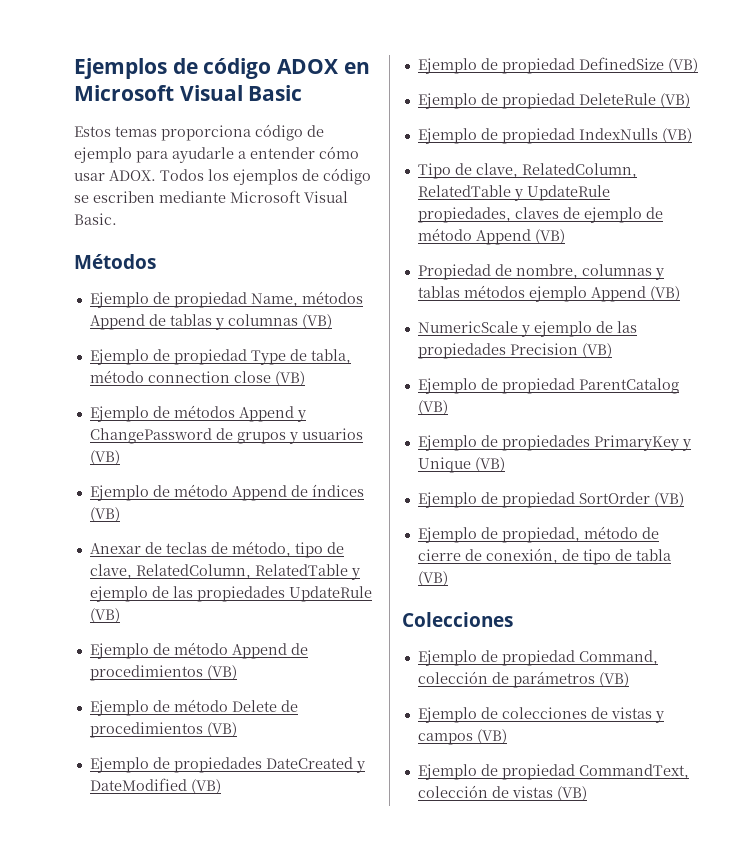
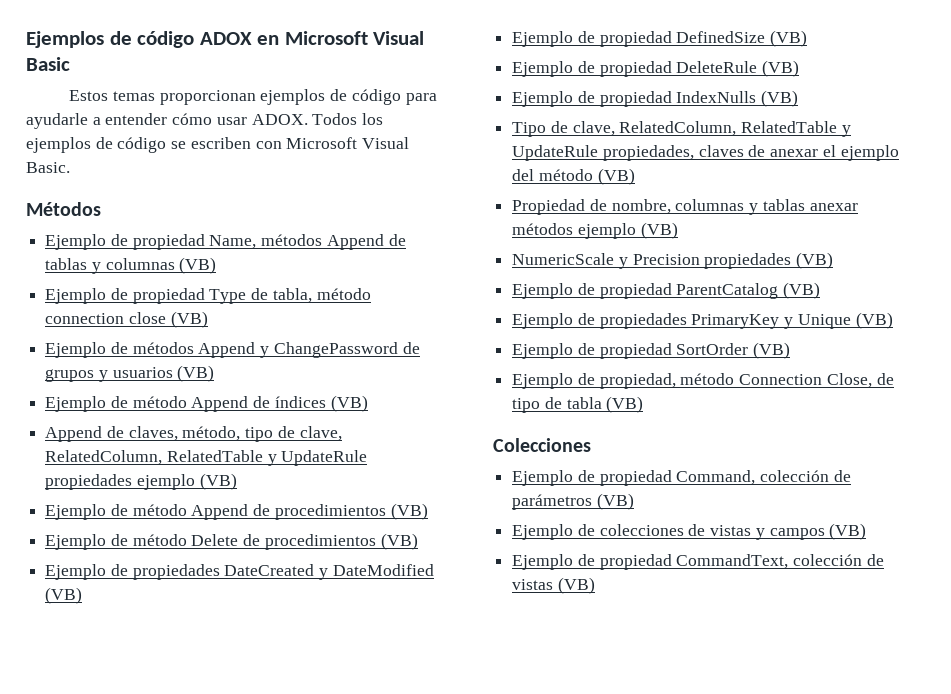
- Estos temas proporciona código de ejemplo para ayudarle a entender cómo usar ADOX.
+ Estos temas proporcionan ejemplos de código para ayudarle a entender cómo usar ADOX.
- Todos los ejemplos de código se escriben mediante Microsoft Visual Basic.
+ Todos los ejemplos de código se escriben con Microsoft Visual Basic.
- Anexar de teclas de método, tipo de clave, RelatedColumn, RelatedTable y ejemplo de las propiedades UpdateRule (VB)
+ Append de claves, método, tipo de clave, RelatedColumn, RelatedTable y UpdateRule propiedades ejemplo (VB)
- Tipo de clave, RelatedColumn, RelatedTable y UpdateRule propiedades, claves de ejemplo de método Append (VB)
+ Tipo de clave, RelatedColumn, RelatedTable y UpdateRule propiedades, claves de anexar el ejemplo del método (VB)
- Propiedad de nombre, columnas y tablas métodos ejemplo Append (VB)
+ Propiedad de nombre, columnas y tablas anexar métodos ejemplo (VB)
- NumericScale y ejemplo de las propiedades Precision (VB)
+ NumericScale y Precision propiedades (VB)
- Ejemplo de propiedad, método de cierre de conexión, de tipo de tabla (VB)
+ Ejemplo de propiedad, método Connection Close, de tipo de tabla (VB)

